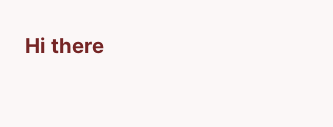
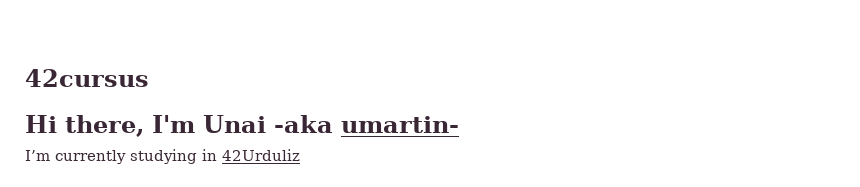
- Hi there
+ 42cursus
+ Hi there, I'm Unai -aka umartin-
+ I’m currently studying in 42Urduliz

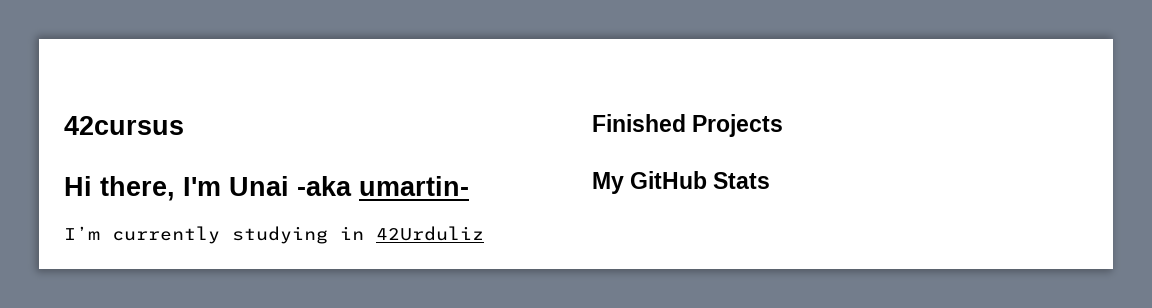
+ Finished Projects
+ My GitHub Stats

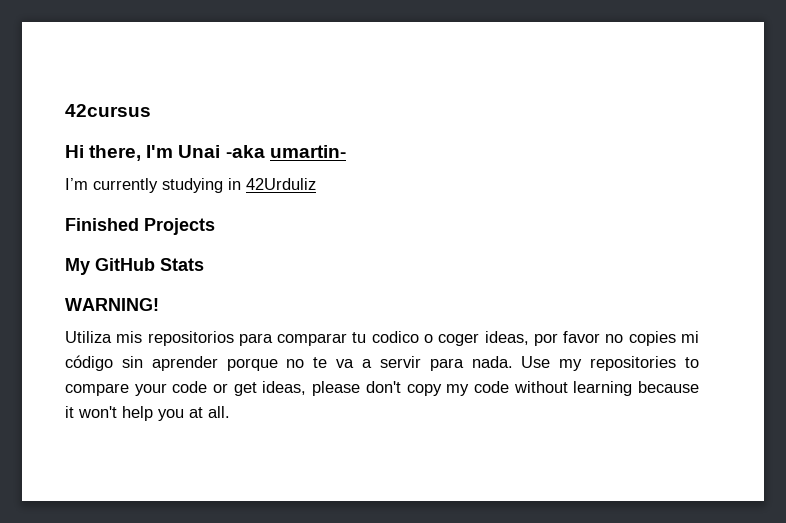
+ WARNING!
+ Utiliza mis repositorios para comparar tu codico o coger ideas, por favor no copies mi código sin aprender porque no te va a servir para nada. Use my repositories to compare your code or get ideas, please don't copy my code without learning because it won't help you at all.

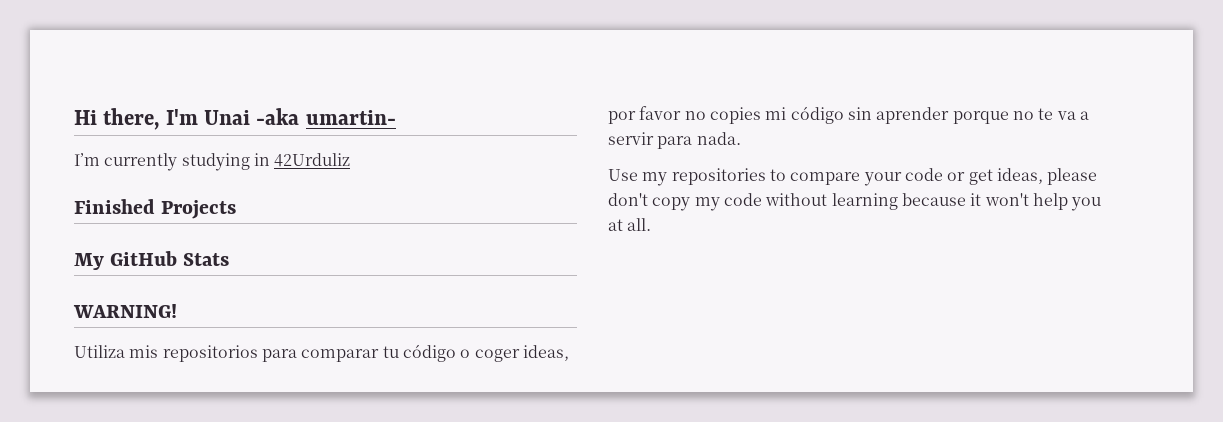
- 42cursus
- Utiliza mis repositorios para comparar tu codico o coger ideas, por favor no copies mi código sin aprender porque no te va a servir para nada. Use my repositories to compare your code or get ideas, please don't copy my code without learning because it won't help you at all.
+ Utiliza mis repositorios para comparar tu código o coger ideas, por favor no copies mi código sin aprender porque no te va a servir para nada.
+ Use my repositories to compare your code or get ideas, please don't copy my code without learning because it won't help you at all.

